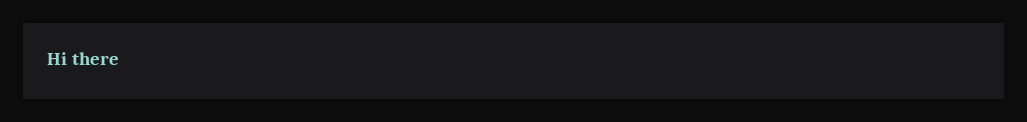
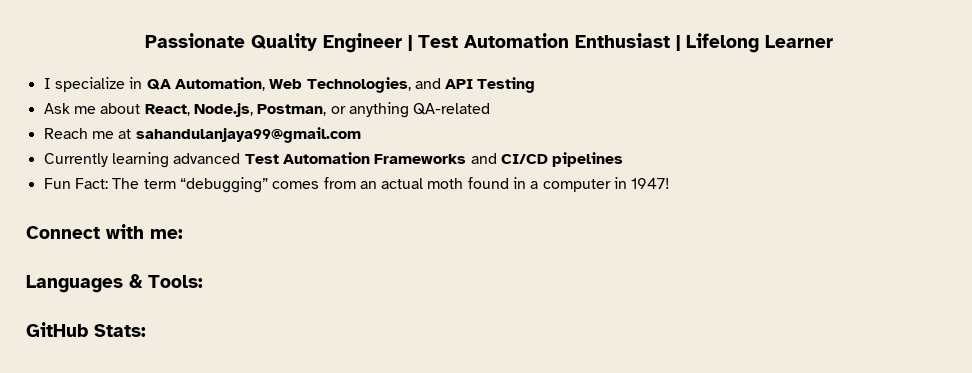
- Hi there
+ Passionate Quality Engineer | Test Automation Enthusiast | Lifelong Learner
+ I specialize in QA Automation, Web Technologies, and API Testing
+ Ask me about React, Node.js, Postman, or anything QA-related
+ Reach me at sahandulanjaya99@gmail.com
+ Currently learning advanced Test Automation Frameworks and CI/CD pipelines
+ Fun Fact: The term “debugging” comes from an actual moth found in a computer in 1947!
+ Connect with me:
+ Languages & Tools:
+ GitHub Stats:

